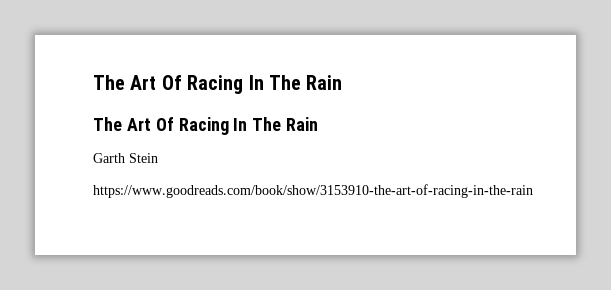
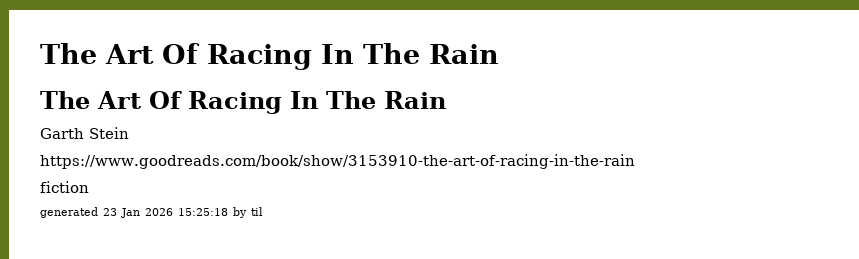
+ fiction
+ generated 23 Jan 2026 15:25:18 by til

